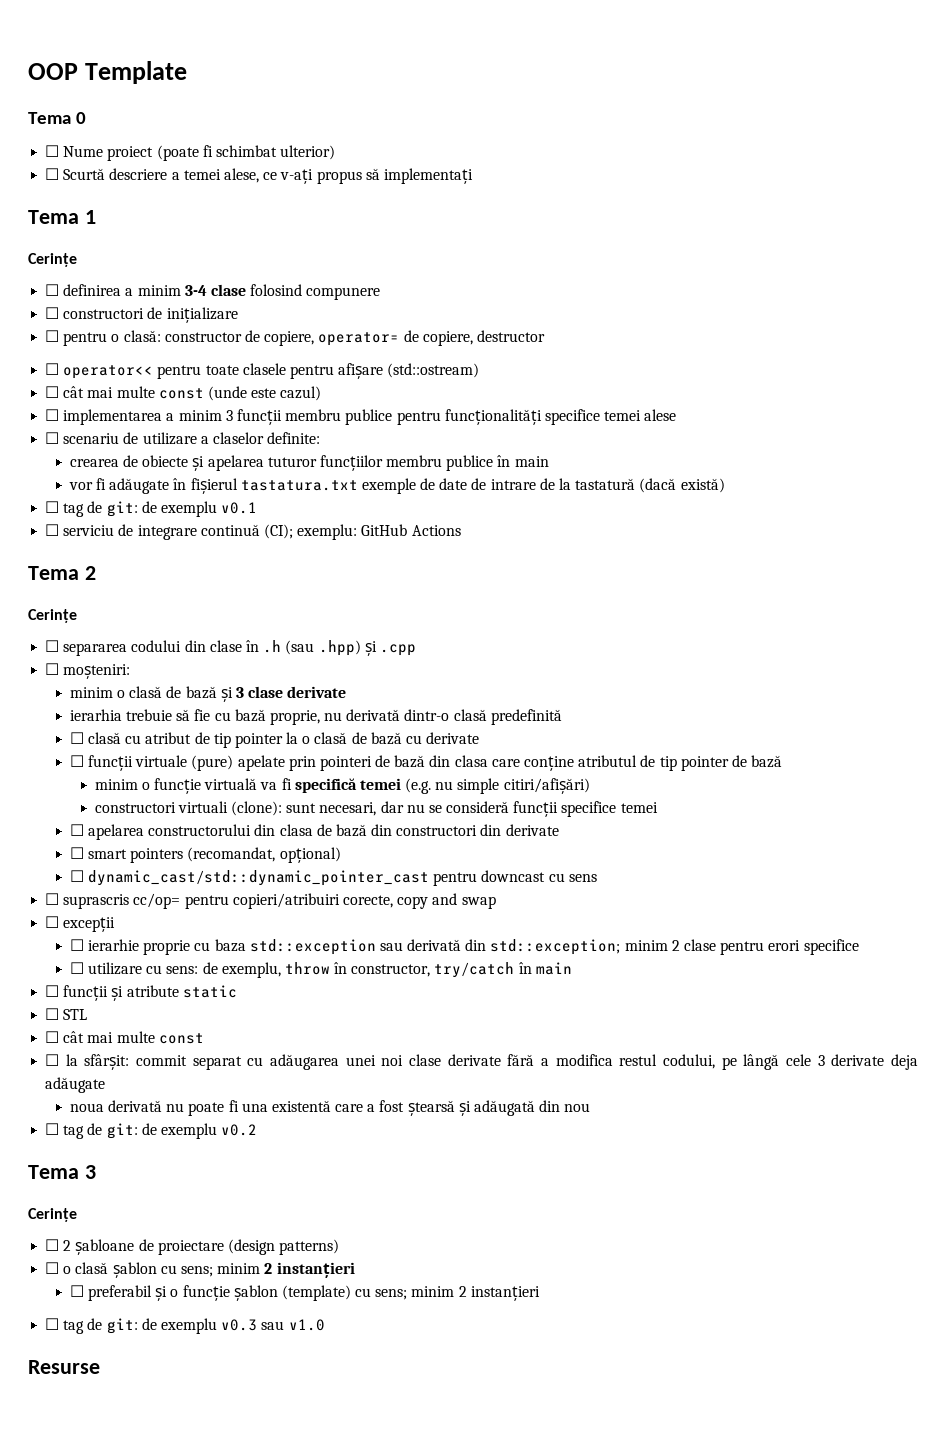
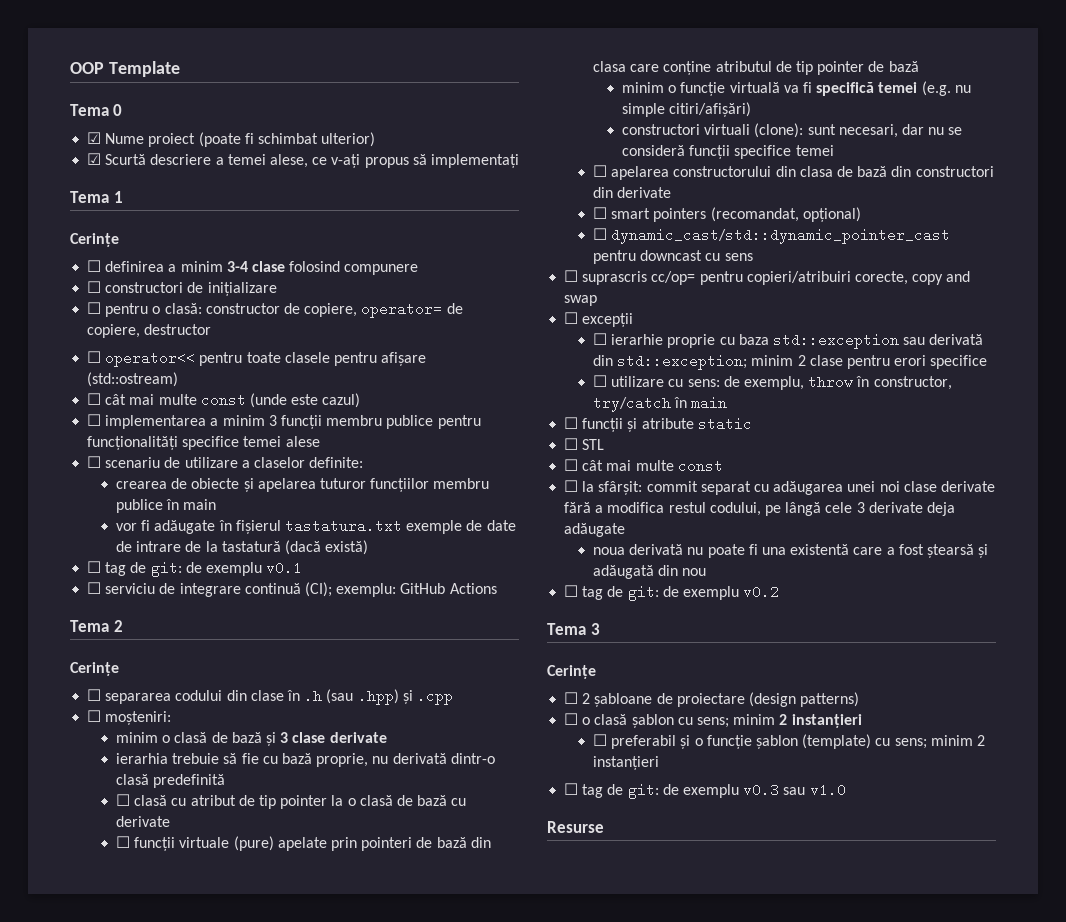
- ☐ Nume proiect (poate fi schimbat ulterior)
+ ☑ Nume proiect (poate fi schimbat ulterior)
- ☐ Scurtă descriere a temei alese, ce v-ați propus să implementați
+ ☑ Scurtă descriere a temei alese, ce v-ați propus să implementați

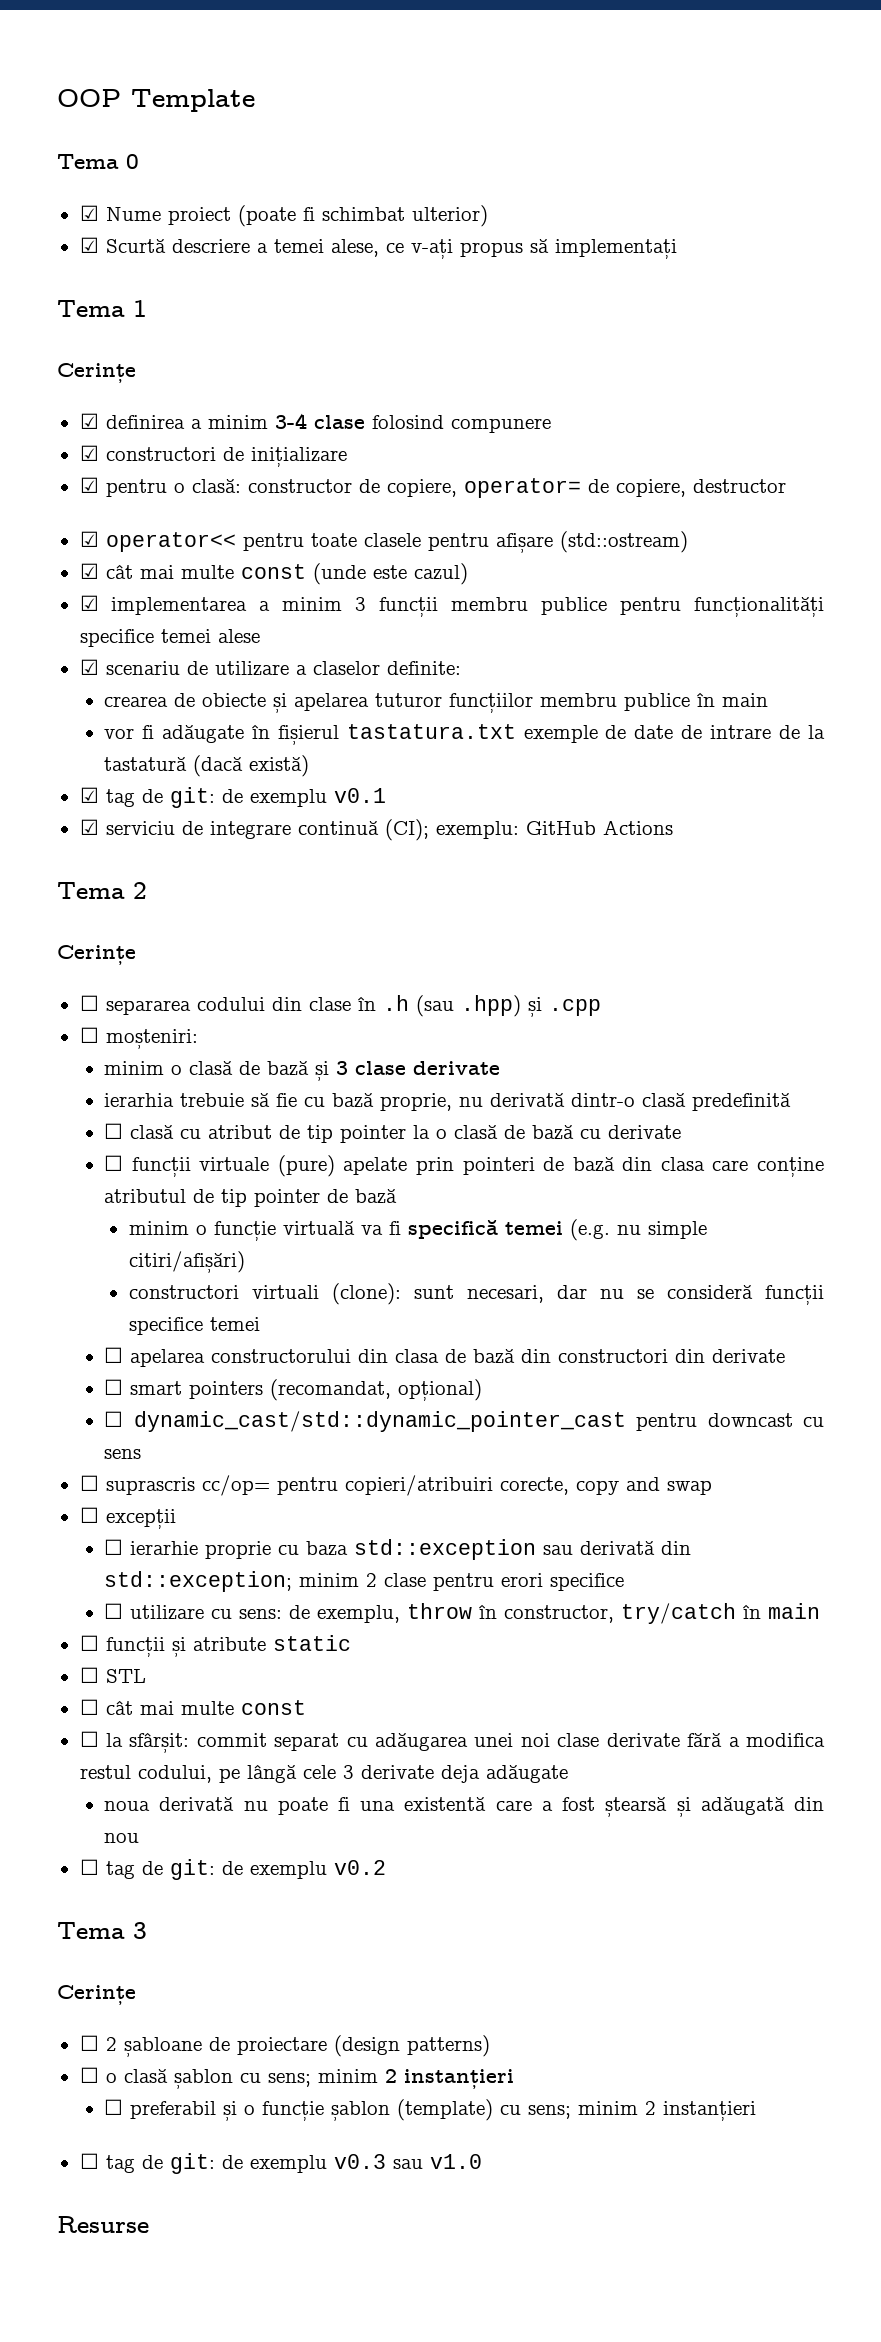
- ☐ definirea a minim 3-4 clase folosind compunere
+ ☑ definirea a minim 3-4 clase folosind compunere
- ☐ constructori de inițializare
+ ☑ constructori de inițializare
- ☐ pentru o clasă: constructor de copiere, operator= de copiere, destructor
+ ☑ pentru o clasă: constructor de copiere, operator= de copiere, destructor
- ☐ operator<< pentru toate clasele pentru afișare (std::ostream)
+ ☑ operator<< pentru toate clasele pentru afișare (std::ostream)
- ☐ cât mai multe const (unde este cazul)
+ ☑ cât mai multe const (unde este cazul)
- ☐ implementarea a minim 3 funcții membru publice pentru funcționalități specifice temei alese
+ ☑ implementarea a minim 3 funcții membru publice pentru funcționalități specifice temei alese
- ☐ scenariu de utilizare a claselor definite:
+ ☑ scenariu de utilizare a claselor definite:
- ☐ tag de git: de exemplu v0.1
+ ☑ tag de git: de exemplu v0.1
- ☐ serviciu de integrare continuă (CI); exemplu: GitHub Actions
+ ☑ serviciu de integrare continuă (CI); exemplu: GitHub Actions

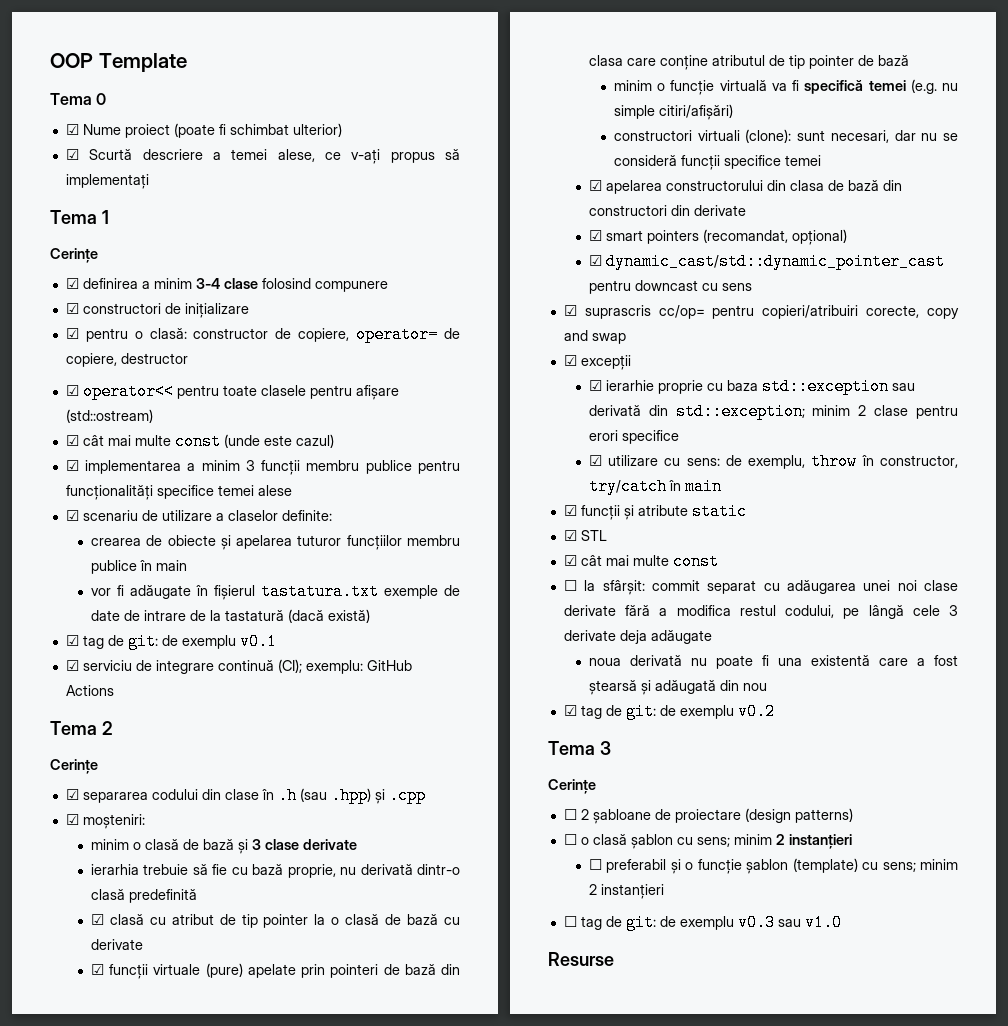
- ☐ separarea codului din clase în .h (sau .hpp) și .cpp
+ ☑ separarea codului din clase în .h (sau .hpp) și .cpp
- ☐ moșteniri:
+ ☑ moșteniri:
- ☐ clasă cu atribut de tip pointer la o clasă de bază cu derivate
+ ☑ clasă cu atribut de tip pointer la o clasă de bază cu derivate
- ☐ funcții virtuale (pure) apelate prin pointeri de bază din clasa care conține atributul de tip pointer de bază
+ ☑ funcții virtuale (pure) apelate prin pointeri de bază din clasa care conține atributul de tip pointer de bază
- ☐ apelarea constructorului din clasa de bază din constructori din derivate
+ ☑ apelarea constructorului din clasa de bază din constructori din derivate
- ☐ smart pointers (recomandat, opțional)
+ ☑ smart pointers (recomandat, opțional)
- ☐ dynamic_cast/std::dynamic_pointer_cast pentru downcast cu sens
+ ☑ dynamic_cast/std::dynamic_pointer_cast pentru downcast cu sens
- ☐ suprascris cc/op= pentru copieri/atribuiri corecte, copy and swap
+ ☑ suprascris cc/op= pentru copieri/atribuiri corecte, copy and swap
- ☐ excepții
+ ☑ excepții
- ☐ ierarhie proprie cu baza std::exception sau derivată din std::exception; minim 2 clase pentru erori specifice
+ ☑ ierarhie proprie cu baza std::exception sau derivată din std::exception; minim 2 clase pentru erori specifice
- ☐ utilizare cu sens: de exemplu, throw în constructor, try/catch în main
+ ☑ utilizare cu sens: de exemplu, throw în constructor, try/catch în main
- ☐ funcții și atribute static
+ ☑ funcții și atribute static
- ☐ STL
- ☐ cât mai multe const
+ ☑ STL
+ ☑ cât mai multe const
- ☐ tag de git: de exemplu v0.2
+ ☑ tag de git: de exemplu v0.2

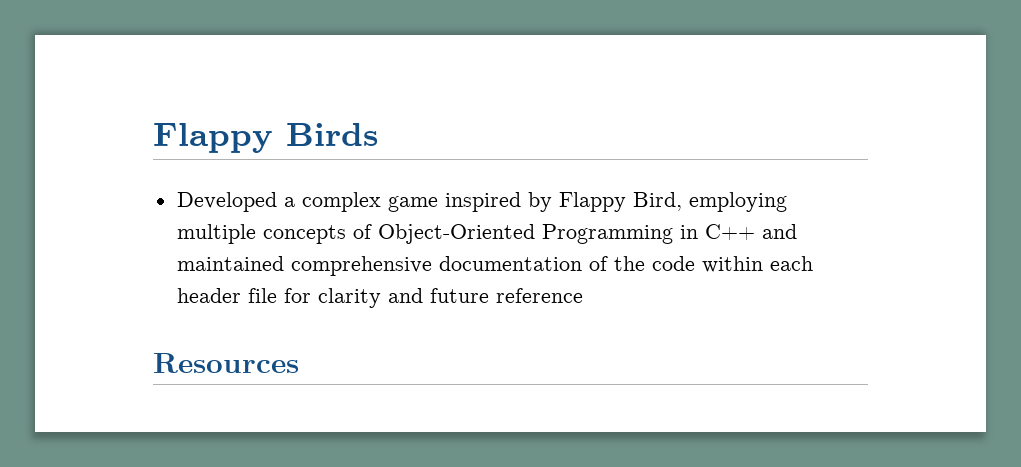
- OOP Template
- Tema 0
- ☑ Nume proiect (poate fi schimbat ulterior)
- ☑ Scurtă descriere a temei alese, ce v-ați propus să implementați
- Tema 1
- Cerințe
- ☑ definirea a minim 3-4 clase folosind compunere
- ☑ constructori de inițializare
- ☑ pentru o clasă: constructor de copiere, operator= de copiere, destructor
- ☑ operator<< pentru toate clasele pentru afișare (std::ostream)
- ☑ cât mai multe const (unde este cazul)
- ☑ implementarea a minim 3 funcții membru publice pentru funcționalități specifice temei alese
- ☑ scenariu de utilizare a claselor definite:
- crearea de obiecte și apelarea tuturor funcțiilor membru publice în main
- vor fi adăugate în fișierul tastatura.txt exemple de date de intrare de la tastatură (dacă există)
- ☑ tag de git: de exemplu v0.1
- ☑ serviciu de integrare continuă (CI); exemplu: GitHub Actions
- Tema 2
- Cerințe
- ☑ separarea codului din clase în .h (sau .hpp) și .cpp
- ☑ moșteniri:
- minim o clasă de bază și 3 clase derivate
- ierarhia trebuie să fie cu bază proprie, nu derivată dintr-o clasă predefinită
- ☑ clasă cu atribut de tip pointer la o clasă de bază cu derivate
- ☑ funcții virtuale (pure) apelate prin pointeri de bază din clasa care conține atributul de tip pointer de bază
- minim o funcție virtuală va fi specifică temei (e.g. nu simple citiri/afișări)
- constructori virtuali (clone): sunt necesari, dar nu se consideră funcții specifice temei
- ☑ apelarea constructorului din clasa de bază din constructori din derivate
- ☑ smart pointers (recomandat, opțional)
- ☑ dynamic_cast/std::dynamic_pointer_cast pentru downcast cu sens
- ☑ suprascris cc/op= pentru copieri/atribuiri corecte, copy and swap
- ☑ excepții
- ☑ ierarhie proprie cu baza std::exception sau derivată din std::exception; minim 2 clase pentru erori specifice
- ☑ utilizare cu sens: de exemplu, throw în constructor, try/catch în main
- ☑ funcții și atribute static
- ☑ STL
- ☑ cât mai multe const
- ☐ la sfârșit: commit separat cu adăugarea unei noi clase derivate fără a modifica restul codului, pe lângă cele 3 derivate deja adăugate
- noua derivată nu poate fi una existentă care a fost ștearsă și adăugată din nou
- ☑ tag de git: de exemplu v0.2
- Tema 3
- Cerințe
- ☐ 2 șabloane de proiectare (design patterns)
- ☐ o clasă șablon cu sens; minim 2 instanțieri
- ☐ preferabil și o funcție șablon (template) cu sens; minim 2 instanțieri
- ☐ tag de git: de exemplu v0.3 sau v1.0
- Resurse
+ Flappy Birds
+ Developed a complex game inspired by Flappy Bird, employing multiple concepts of Object-Oriented Programming in C++ and maintained comprehensive documentation of the code within each header file for clarity and future reference
+ Resources

